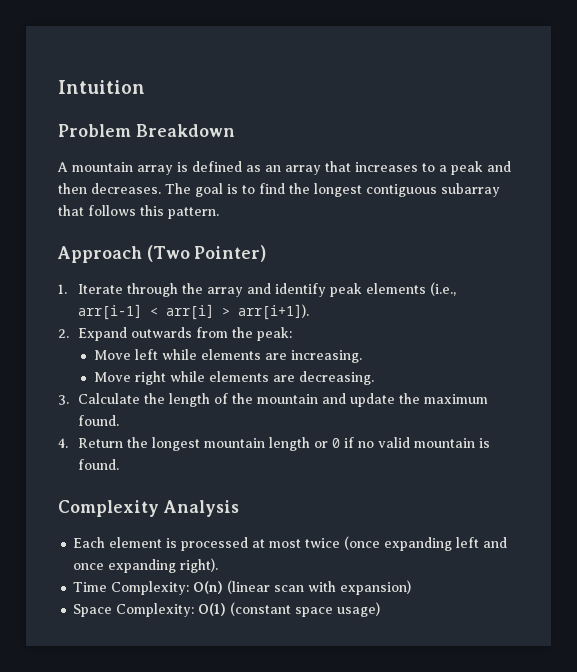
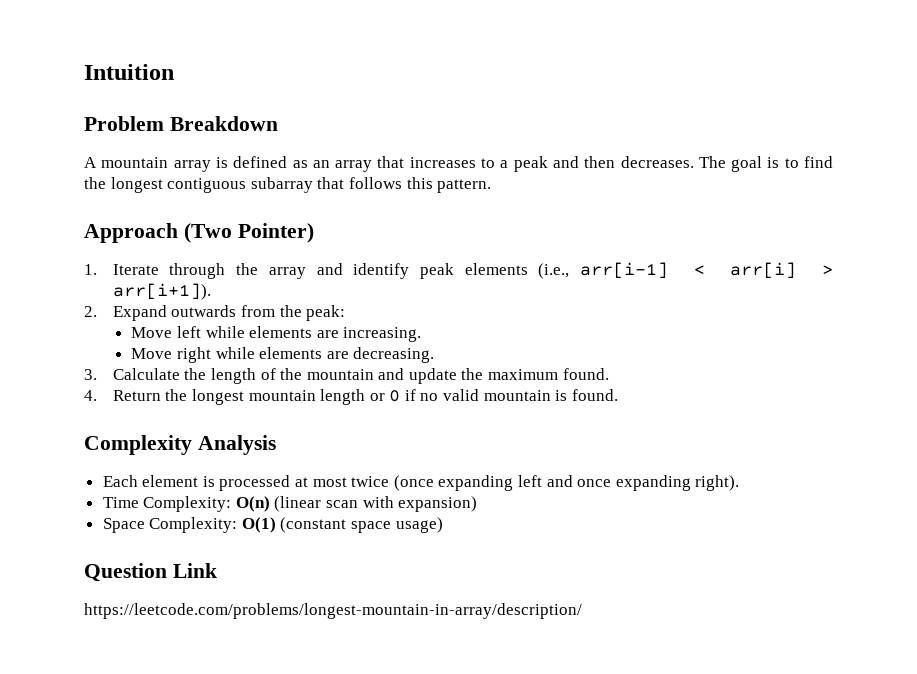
+ Question Link
+ https://leetcode.com/problems/longest-mountain-in-array/description/

